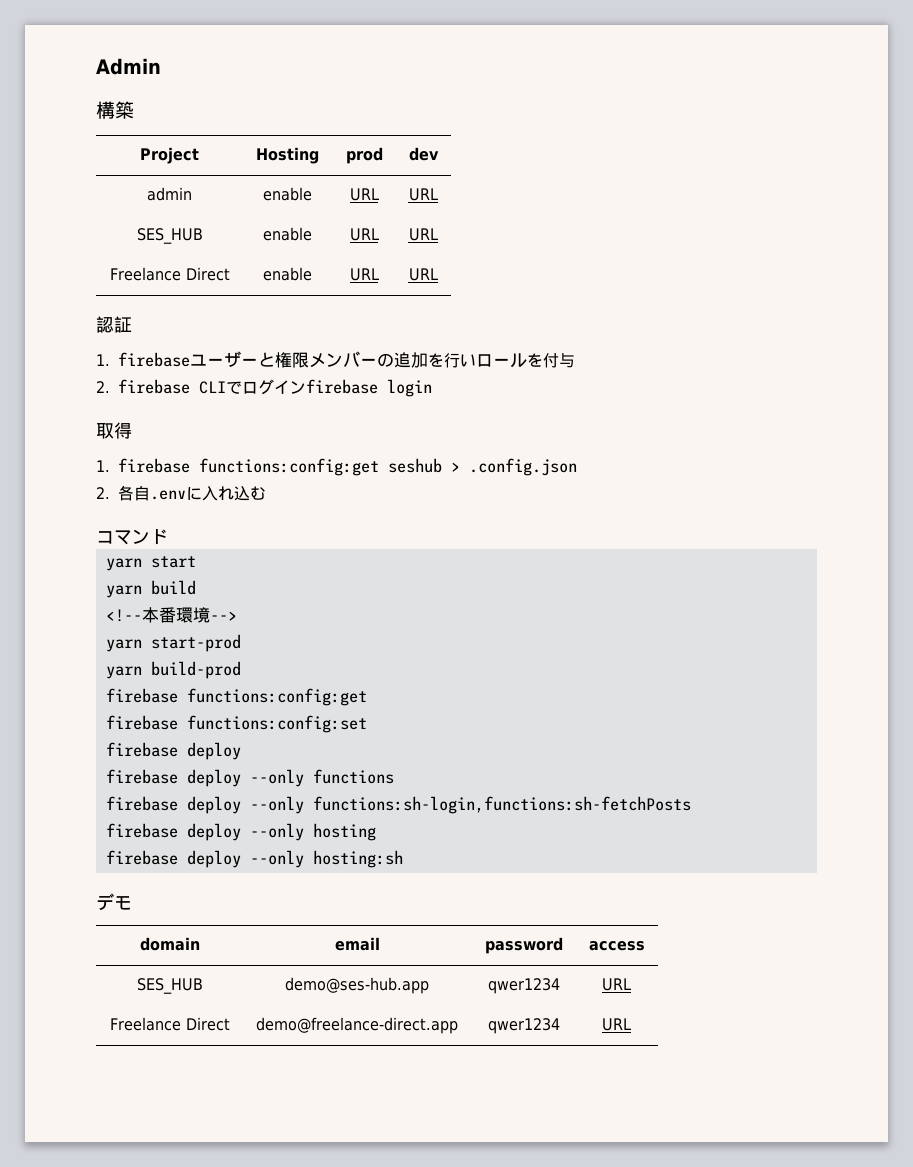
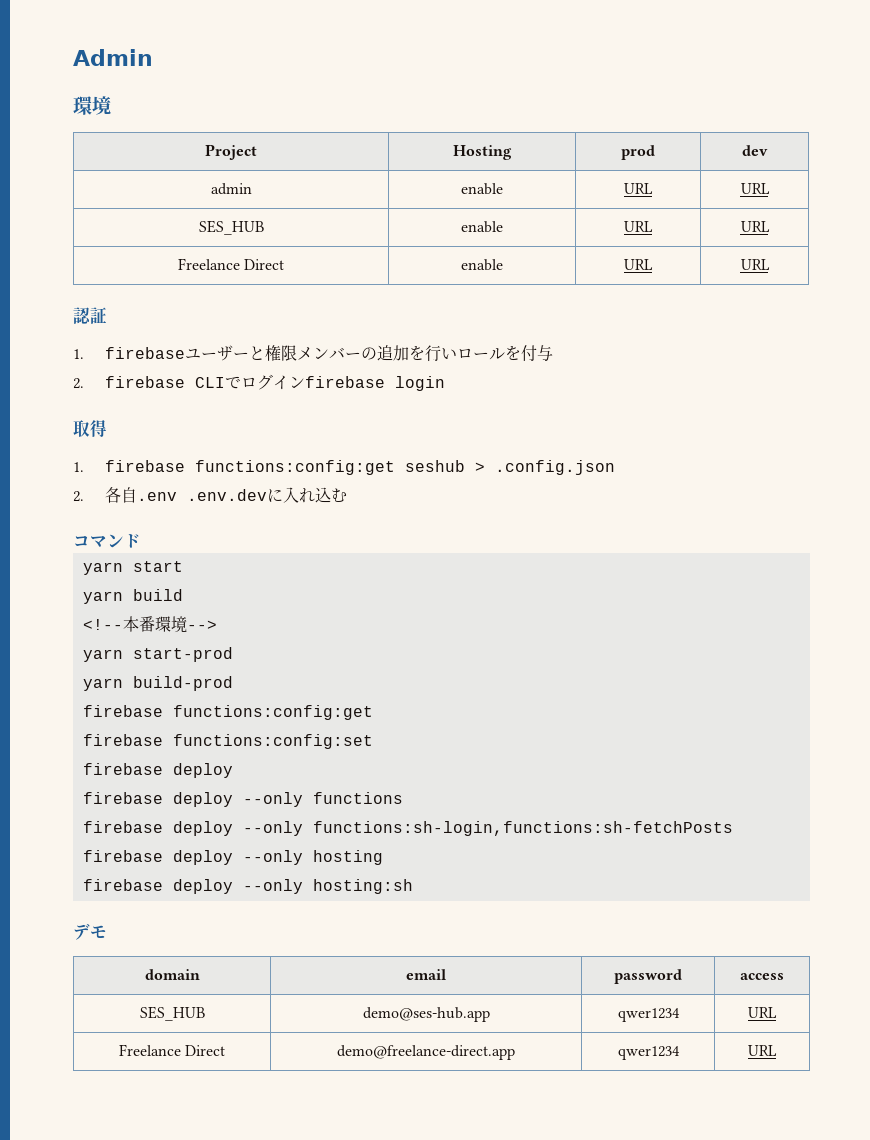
  Admin
- 構築
+ 環境
- 2.各自.envに入れ込む
+ 2.各自.env .env.devに入れ込む

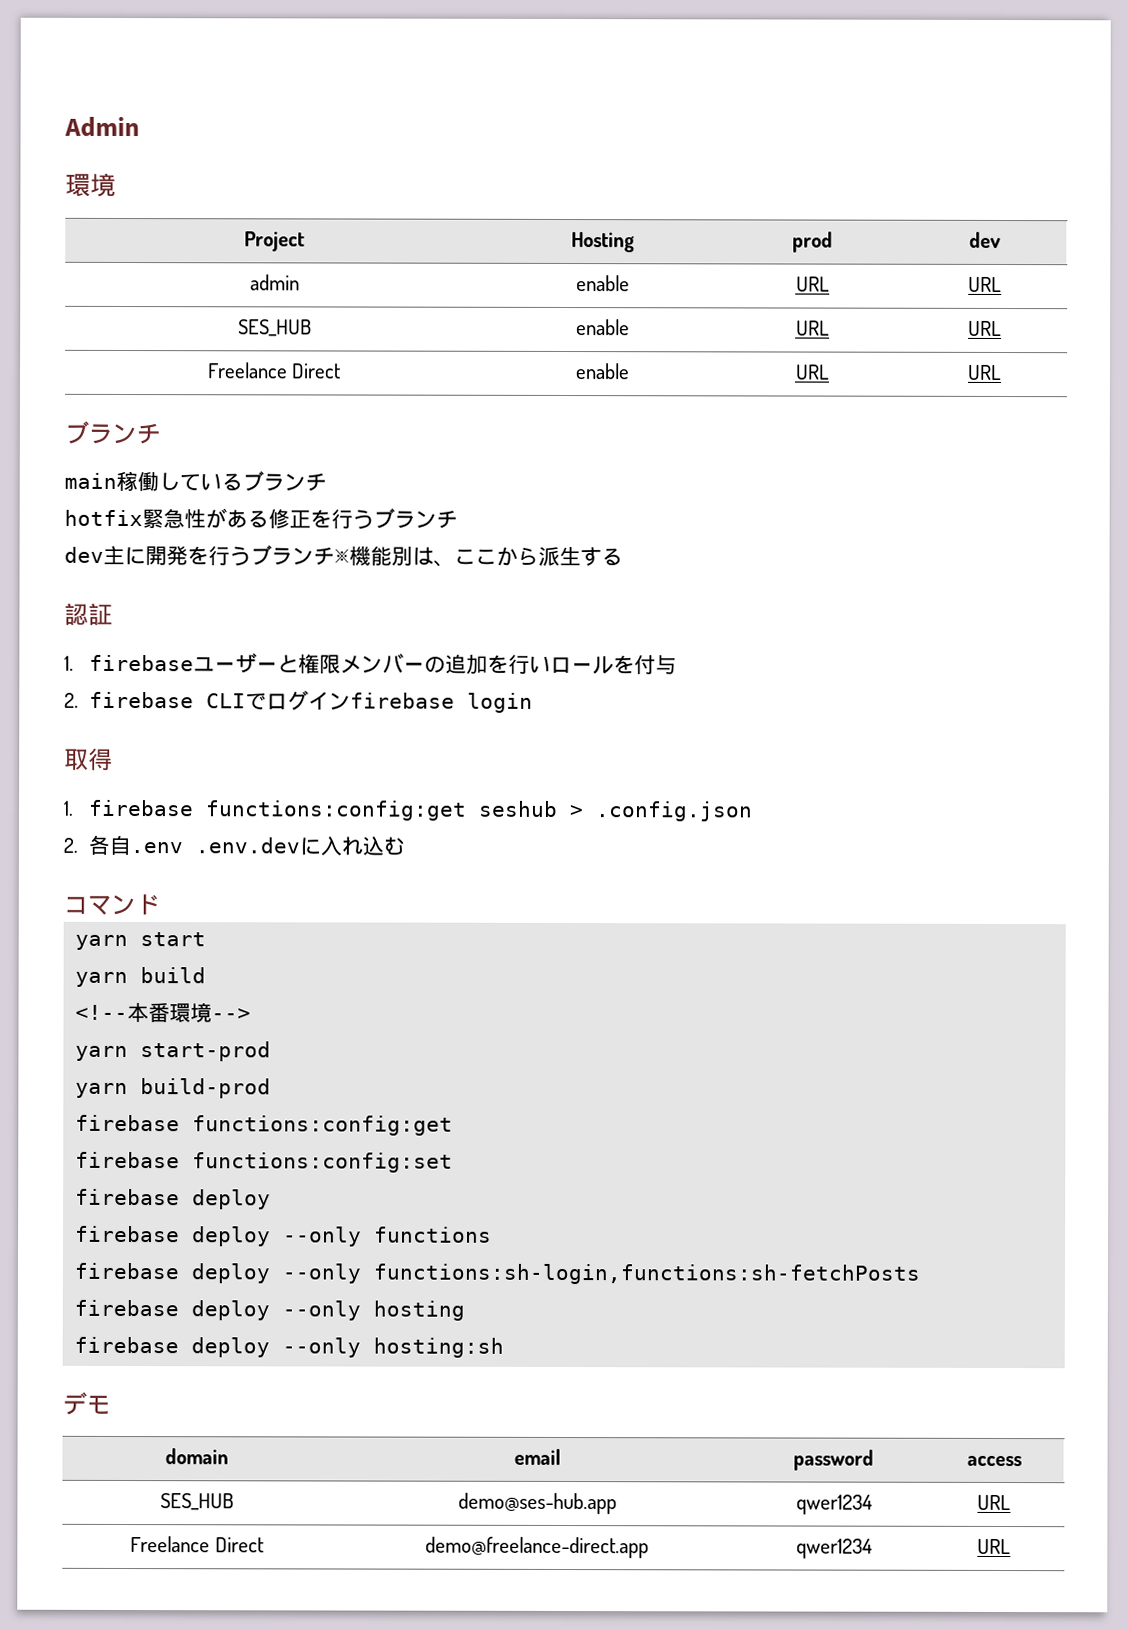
  Freelance Direct | enable | URL | URL
+ ブランチ
+ main稼働しているブランチ
+ hotfix緊急性がある修正を行うブランチ
+ dev主に開発を行うブランチ※機能別は、ここから派生する

